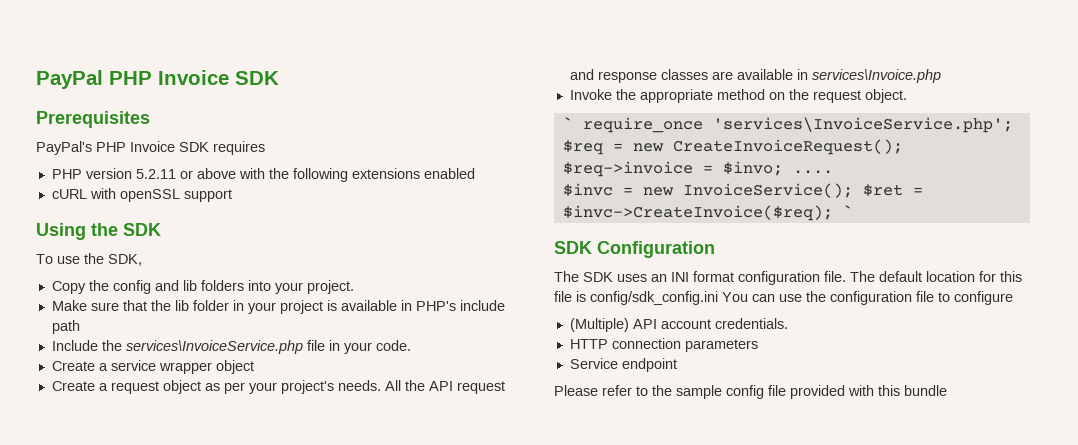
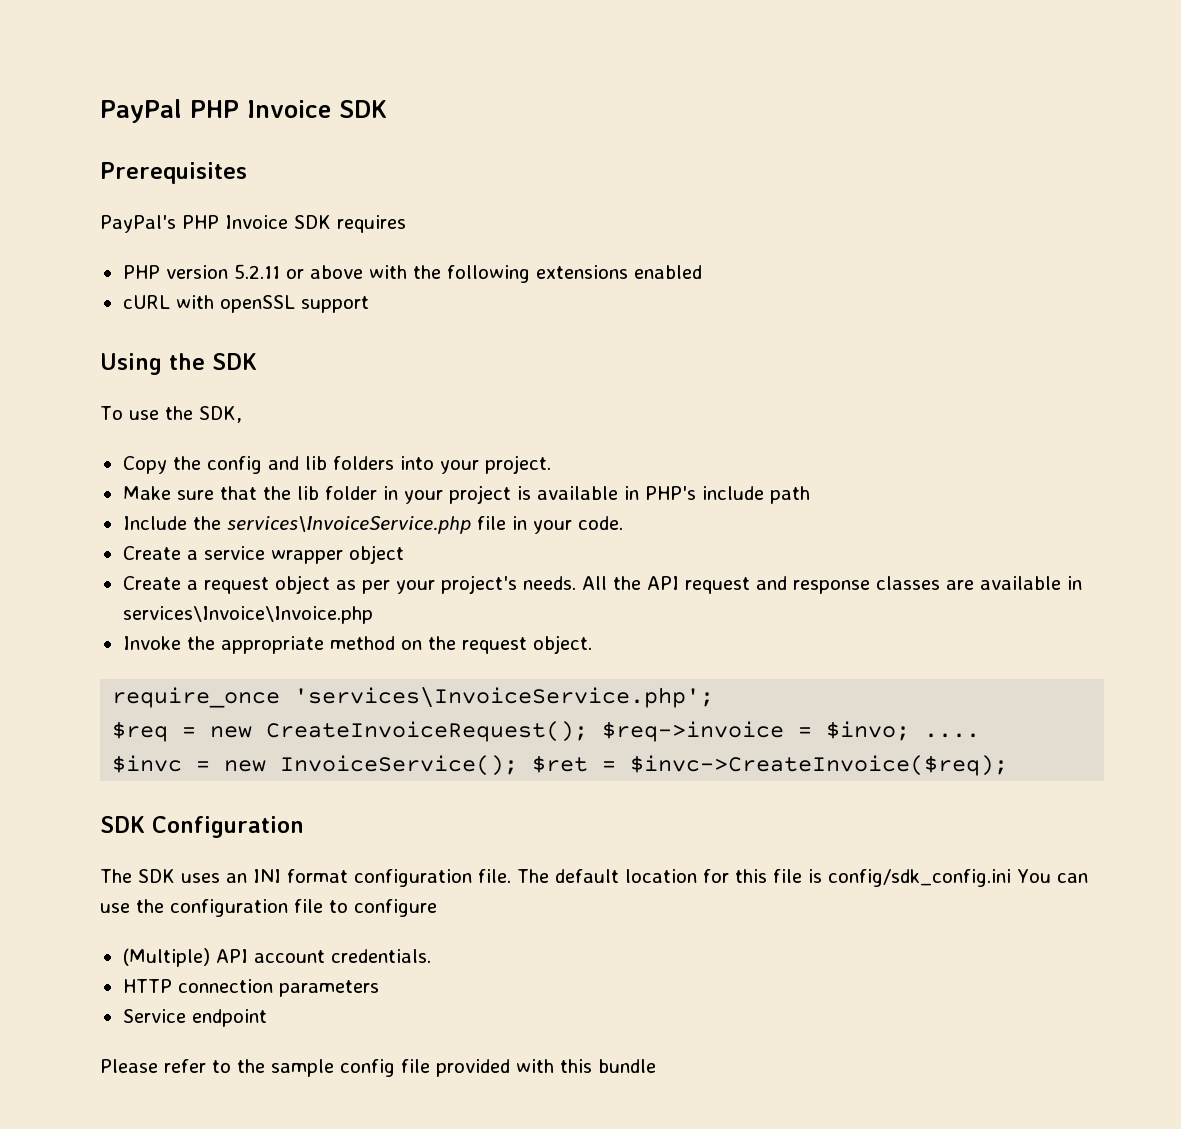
- All the API request and response classes are available in services\Invoice.php
+ All the API request and response classes are available in services\Invoice\Invoice.php
- ` require_once 'services\InvoiceService.php';
+ require_once 'services\InvoiceService.php';
- $invc = new InvoiceService(); $ret = $invc->CreateInvoice($req); `
+ $invc = new InvoiceService(); $ret = $invc->CreateInvoice($req);

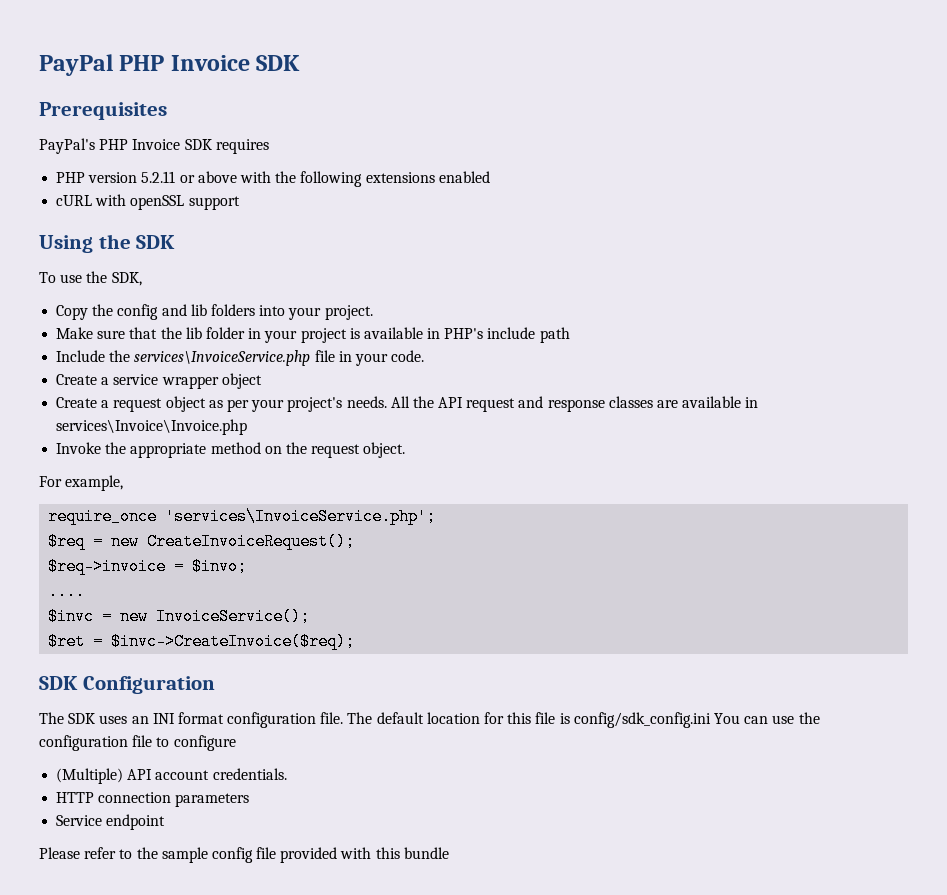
+ For example,
- $req = new CreateInvoiceRequest(); $req->invoice = $invo; ....
+ $req = new CreateInvoiceRequest();
+ $req->invoice = $invo;
+ ....
- $invc = new InvoiceService(); $ret = $invc->CreateInvoice($req);
+ $invc = new InvoiceService();
+ $ret = $invc->CreateInvoice($req);

